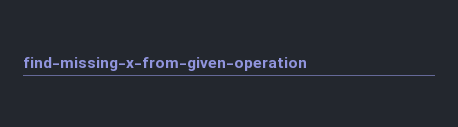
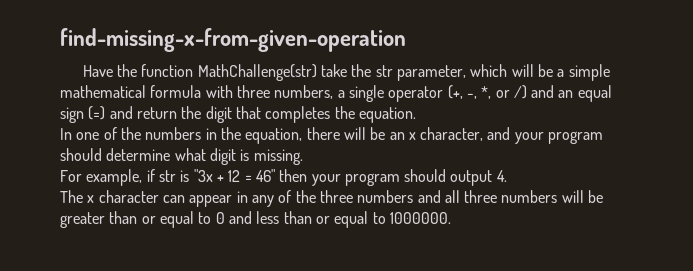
+ Have the function MathChallenge(str) take the str parameter, which will be a simple mathematical formula with three numbers, a single operator (+, -, *, or /) and an equal sign (=) and return the digit that completes the equation.
+ In one of the numbers in the equation, there will be an x character, and your program should determine what digit is missing.
+ For example, if str is "3x + 12 = 46" then your program should output 4.
+ The x character can appear in any of the three numbers and all three numbers will be greater than or equal to 0 and less than or equal to 1000000.

